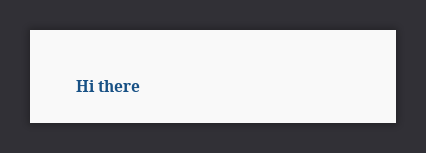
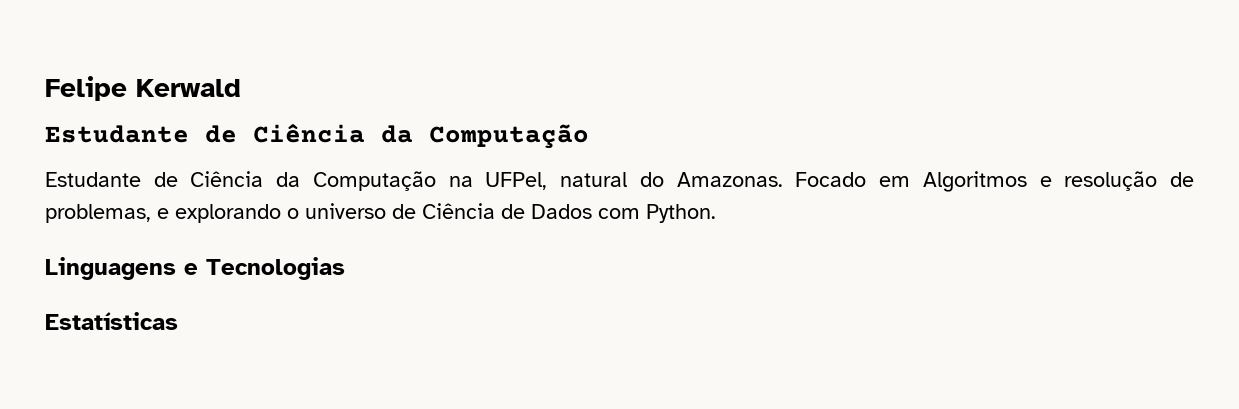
- Hi there
+ Felipe Kerwald
+ Estudante de Ciência da Computação
+ Estudante de Ciência da Computação na UFPel, natural do Amazonas. Focado em Algoritmos e resolução de problemas, e explorando o universo de Ciência de Dados com Python.
+ Linguagens e Tecnologias
+ Estatísticas

